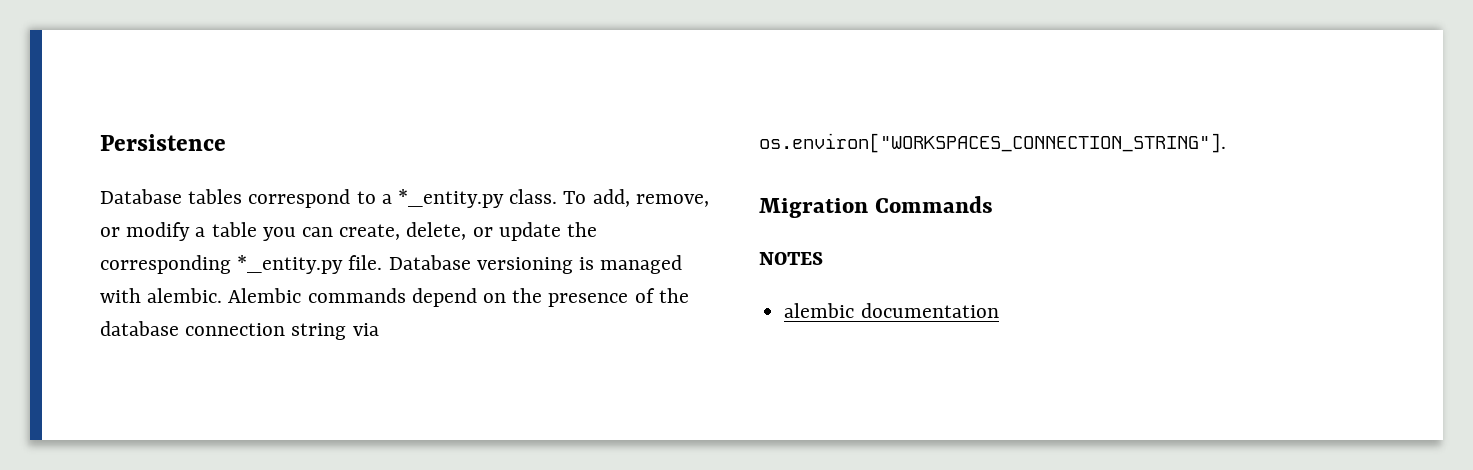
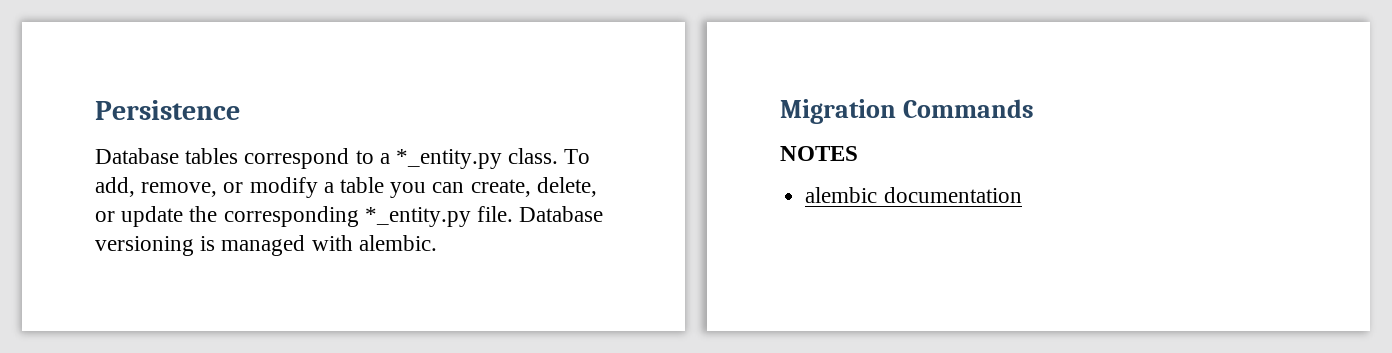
- Alembic commands depend on the presence of the database connection string via os.environ["WORKSPACES_CONNECTION_STRING"].

